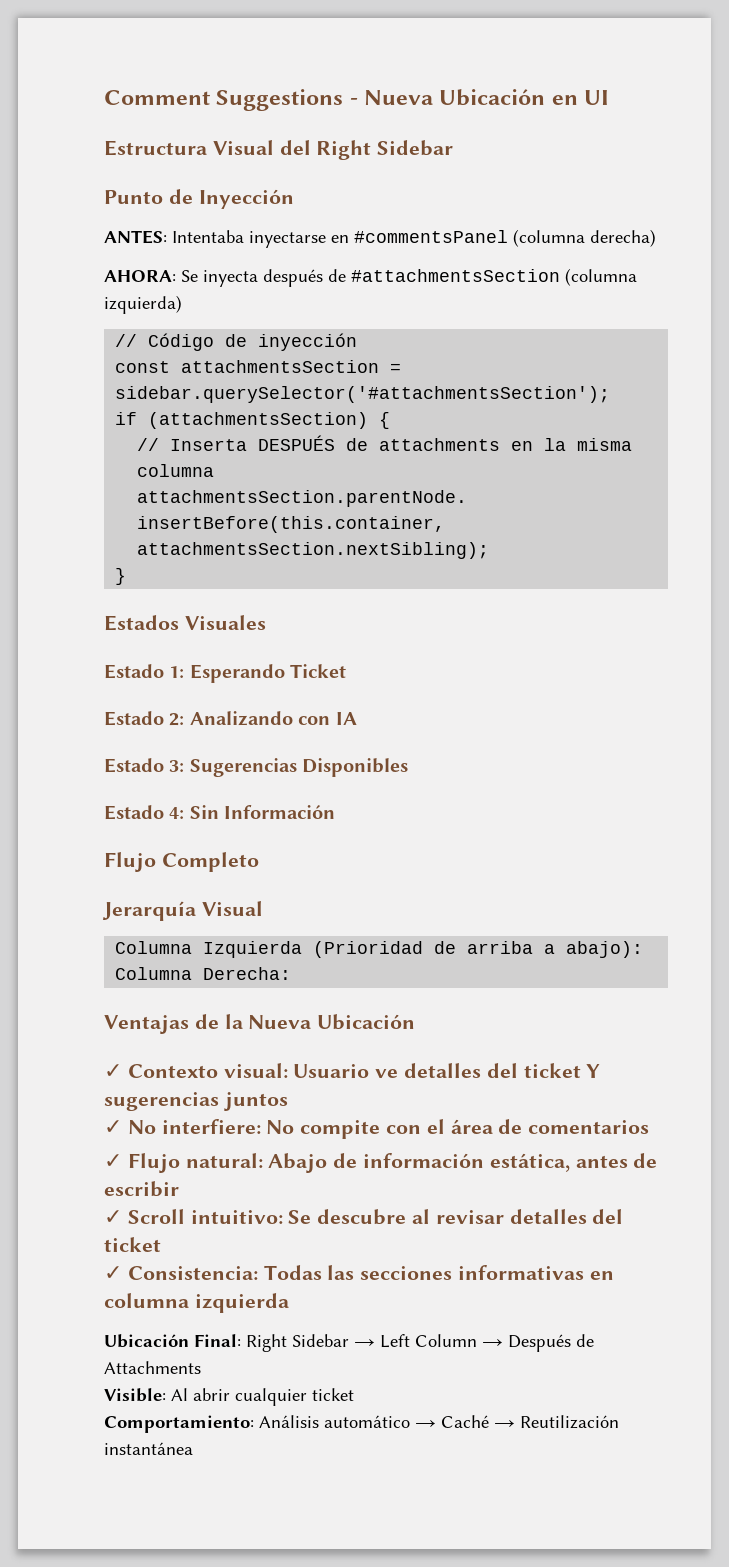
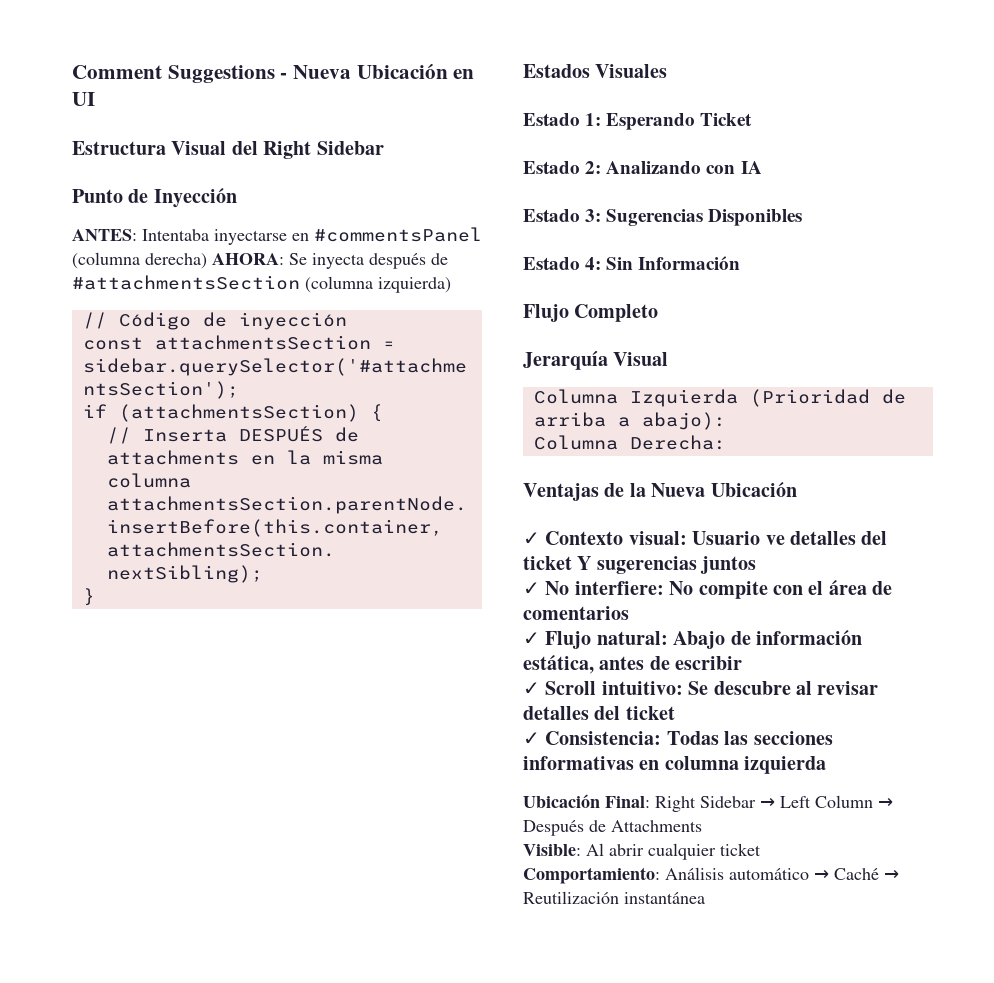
- ANTES: Intentaba inyectarse en #commentsPanel (columna derecha)
- AHORA: Se inyecta después de #attachmentsSection (columna izquierda)
+ ANTES: Intentaba inyectarse en #commentsPanel (columna derecha) AHORA: Se inyecta después de #attachmentsSection (columna izquierda)

